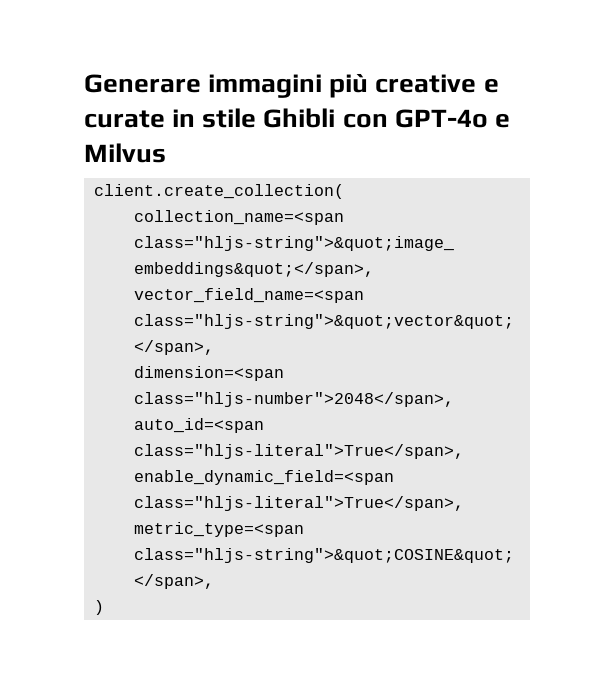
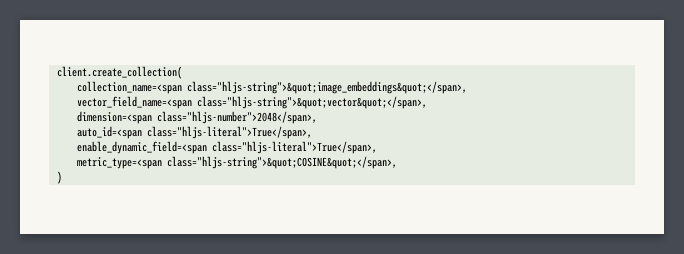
- Generare immagini più creative e curate in stile Ghibli con GPT-4o e Milvus

